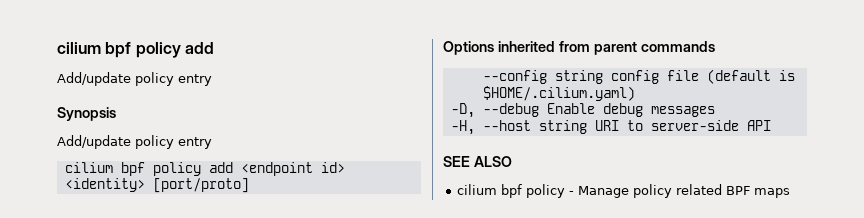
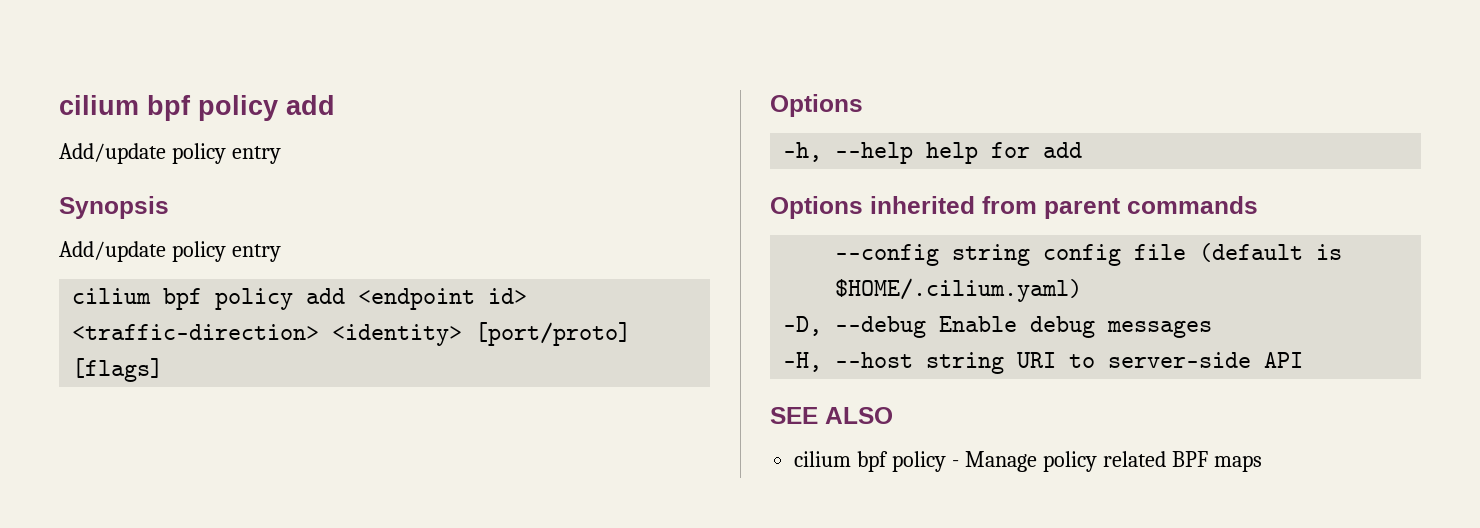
- cilium bpf policy add <endpoint id> <identity> [port/proto]
+ cilium bpf policy add <endpoint id> <traffic-direction> <identity> [port/proto] [flags]
+ Options
+ -h, --help help for add

